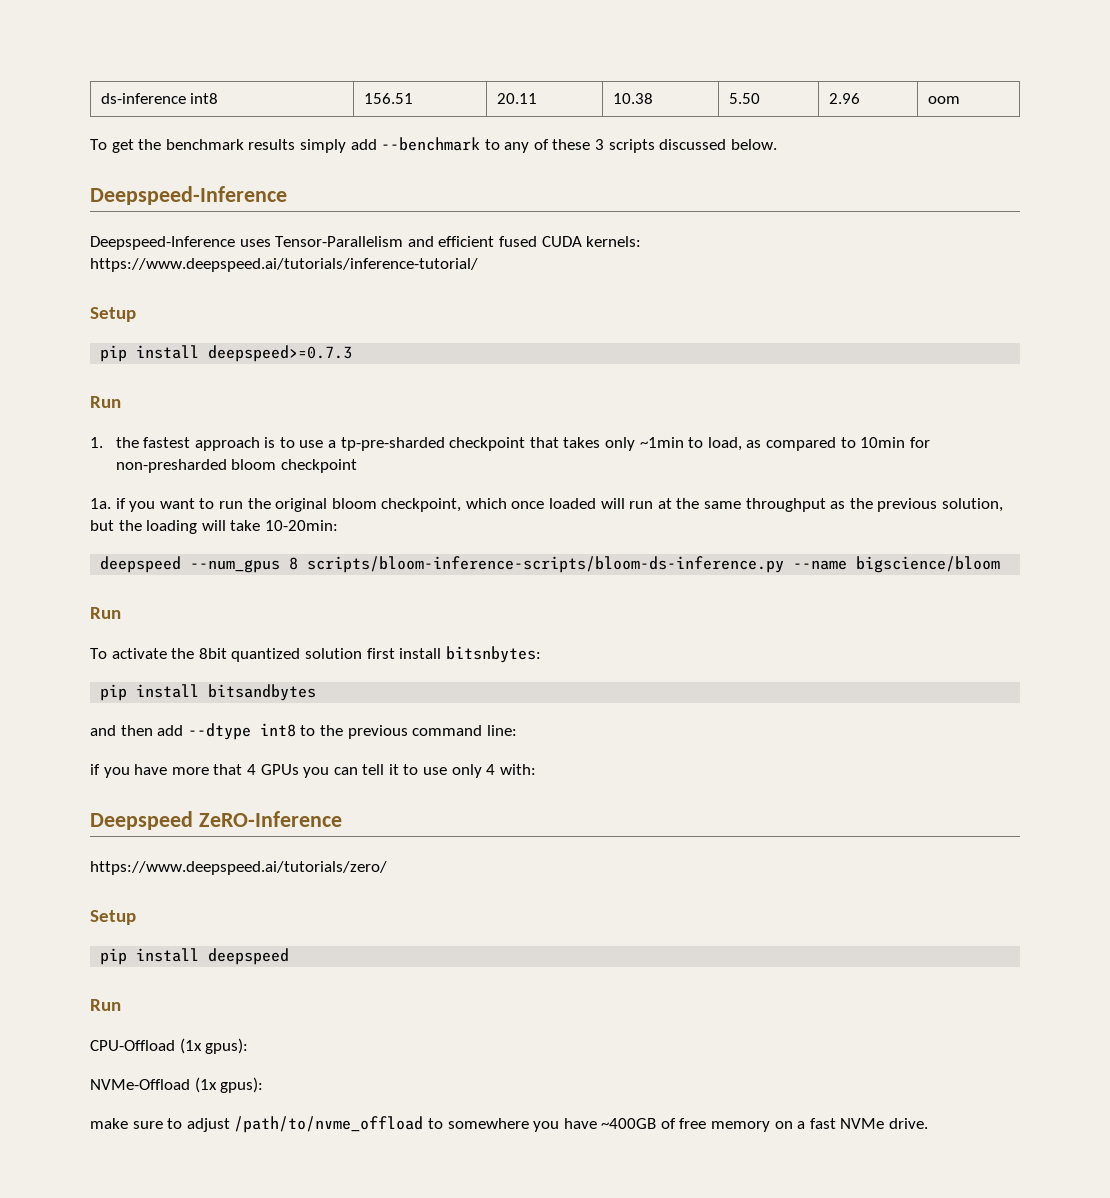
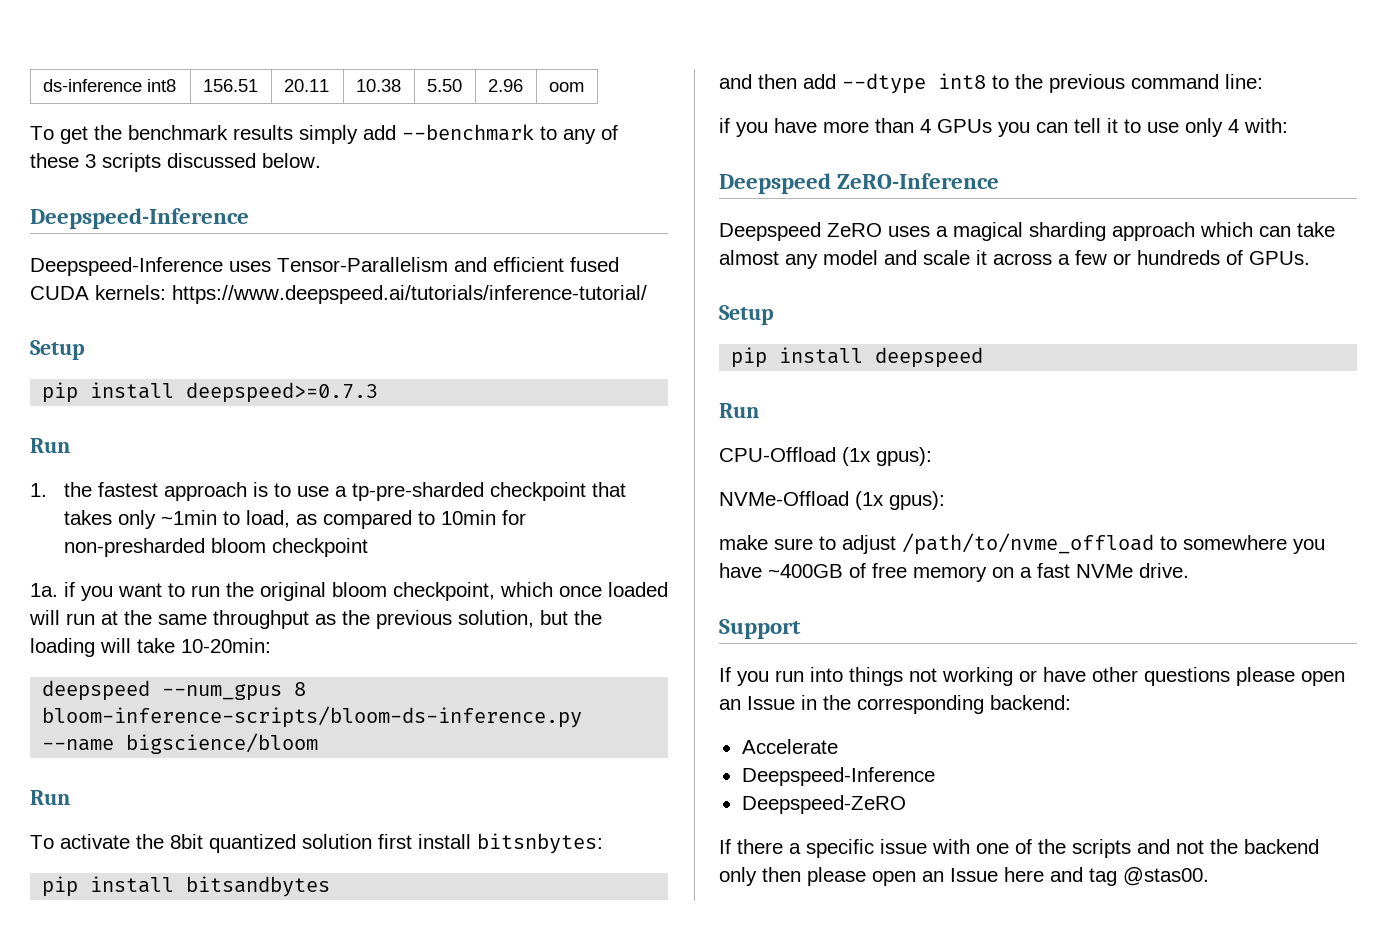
- deepspeed --num_gpus 8 scripts/bloom-inference-scripts/bloom-ds-inference.py --name bigscience/bloom
+ deepspeed --num_gpus 8 bloom-inference-scripts/bloom-ds-inference.py --name bigscience/bloom
- if you have more that 4 GPUs you can tell it to use only 4 with:
+ if you have more than 4 GPUs you can tell it to use only 4 with:
- https://www.deepspeed.ai/tutorials/zero/
+ Deepspeed ZeRO uses a magical sharding approach which can take almost any model and scale it across a few or hundreds of GPUs.
+ Support
+ If you run into things not working or have other questions please open an Issue in the corresponding backend:
+ Accelerate
+ Deepspeed-Inference
+ Deepspeed-ZeRO
+ If there a specific issue with one of the scripts and not the backend only then please open an Issue here and tag @stas00.

